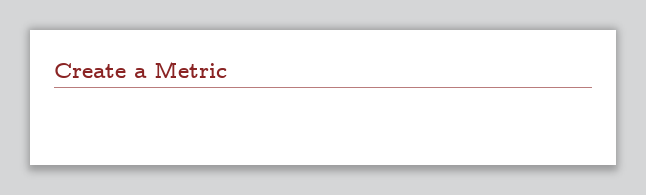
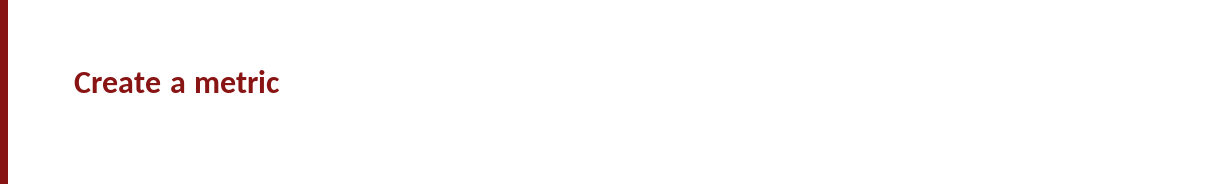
- Create a Metric
+ Create a metric

